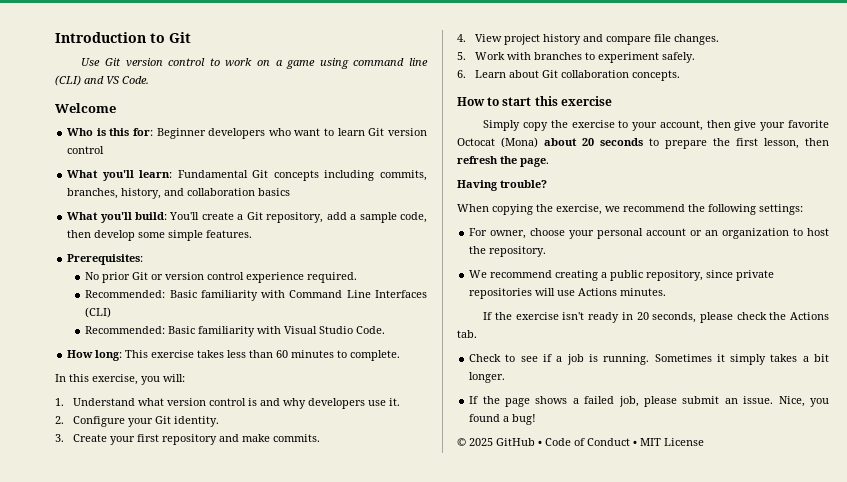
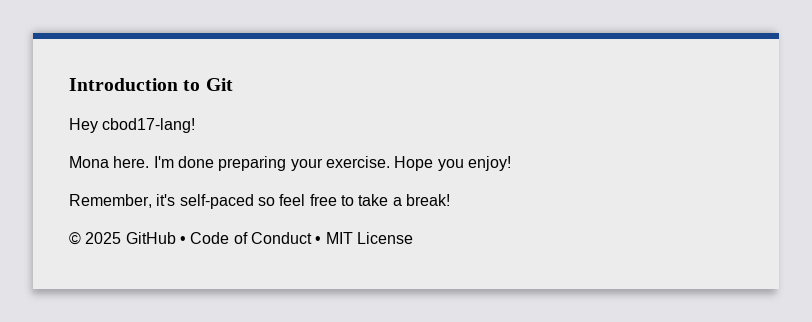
- Use Git version control to work on a game using command line (CLI) and VS Code.
- Welcome
- Who is this for: Beginner developers who want to learn Git version control
- What you'll learn: Fundamental Git concepts including commits, branches, history, and collaboration basics
- What you'll build: You'll create a Git repository, add a sample code, then develop some simple features.
- Prerequisites:
- No prior Git or version control experience required.
- Recommended: Basic familiarity with Command Line Interfaces (CLI)
- Recommended: Basic familiarity with Visual Studio Code.
- How long: This exercise takes less than 60 minutes to complete.
- In this exercise, you will:
- 1. Understand what version control is and why developers use it.
- 2. Configure your Git identity.
- 3. Create your first repository and make commits.
- 4. View project history and compare file changes.
- 5. Work with branches to experiment safely.
- 6. Learn about Git collaboration concepts.
- How to start this exercise
- Simply copy the exercise to your account, then give your favorite Octocat (Mona) about 20 seconds to prepare the first lesson, then refresh the page.
- Having trouble?
- When copying the exercise, we recommend the following settings:
- For owner, choose your personal account or an organization to host the repository.
- We recommend creating a public repository, since private repositories will use Actions minutes.
- If the exercise isn't ready in 20 seconds, please check the Actions tab.
- Check to see if a job is running. Sometimes it simply takes a bit longer.
- If the page shows a failed job, please submit an issue. Nice, you found a bug!
+ Hey cbod17-lang!
+ Mona here. I'm done preparing your exercise. Hope you enjoy!
+ Remember, it's self-paced so feel free to take a break!

